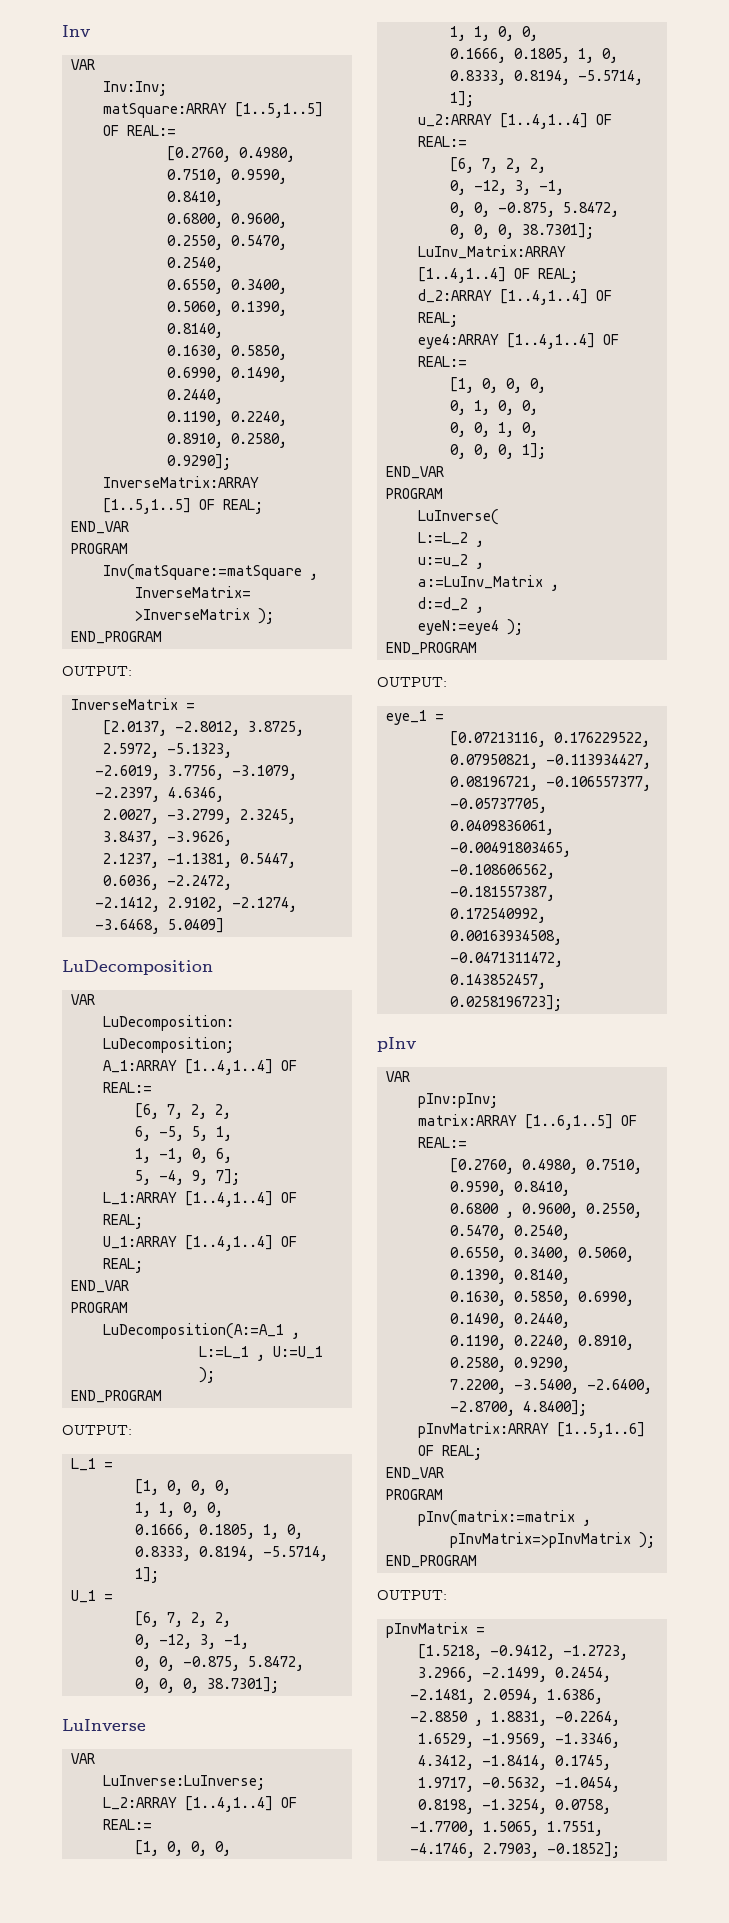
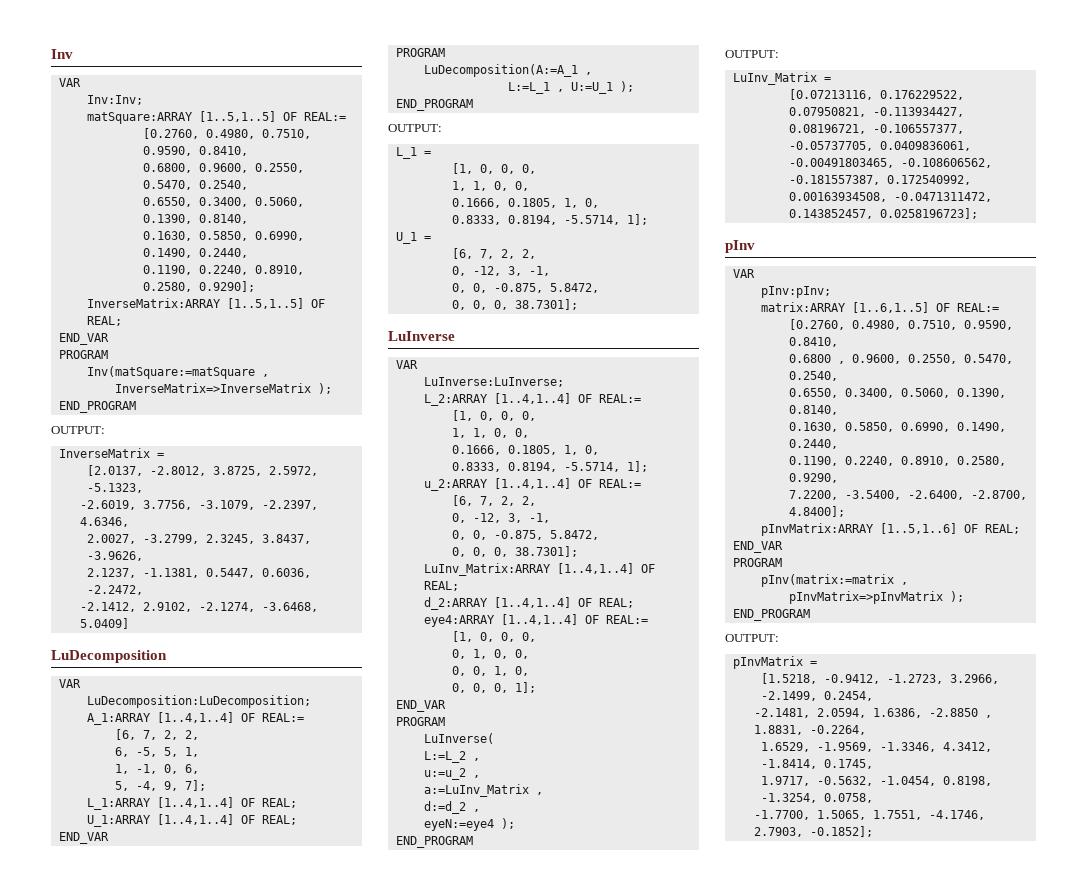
- eye_1 =
+ LuInv_Matrix =

